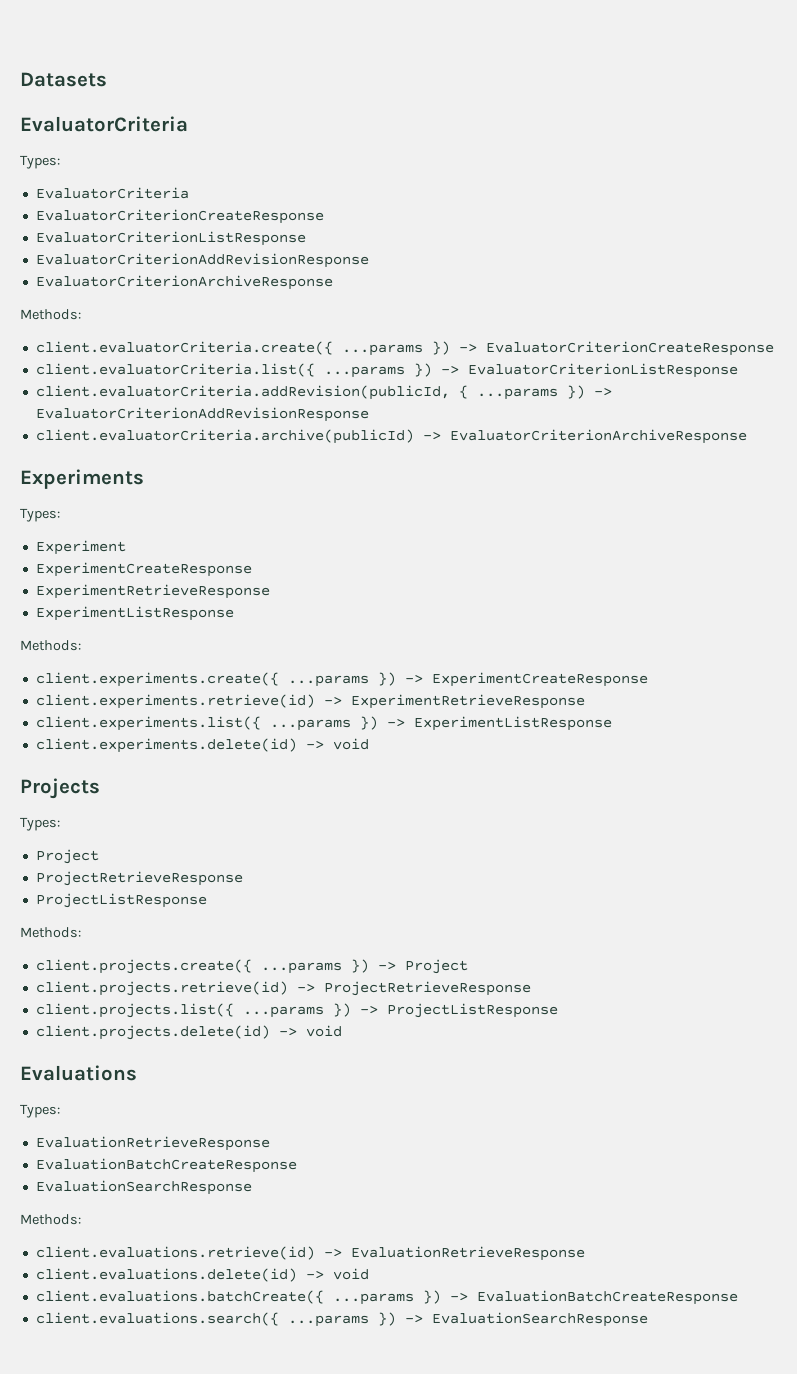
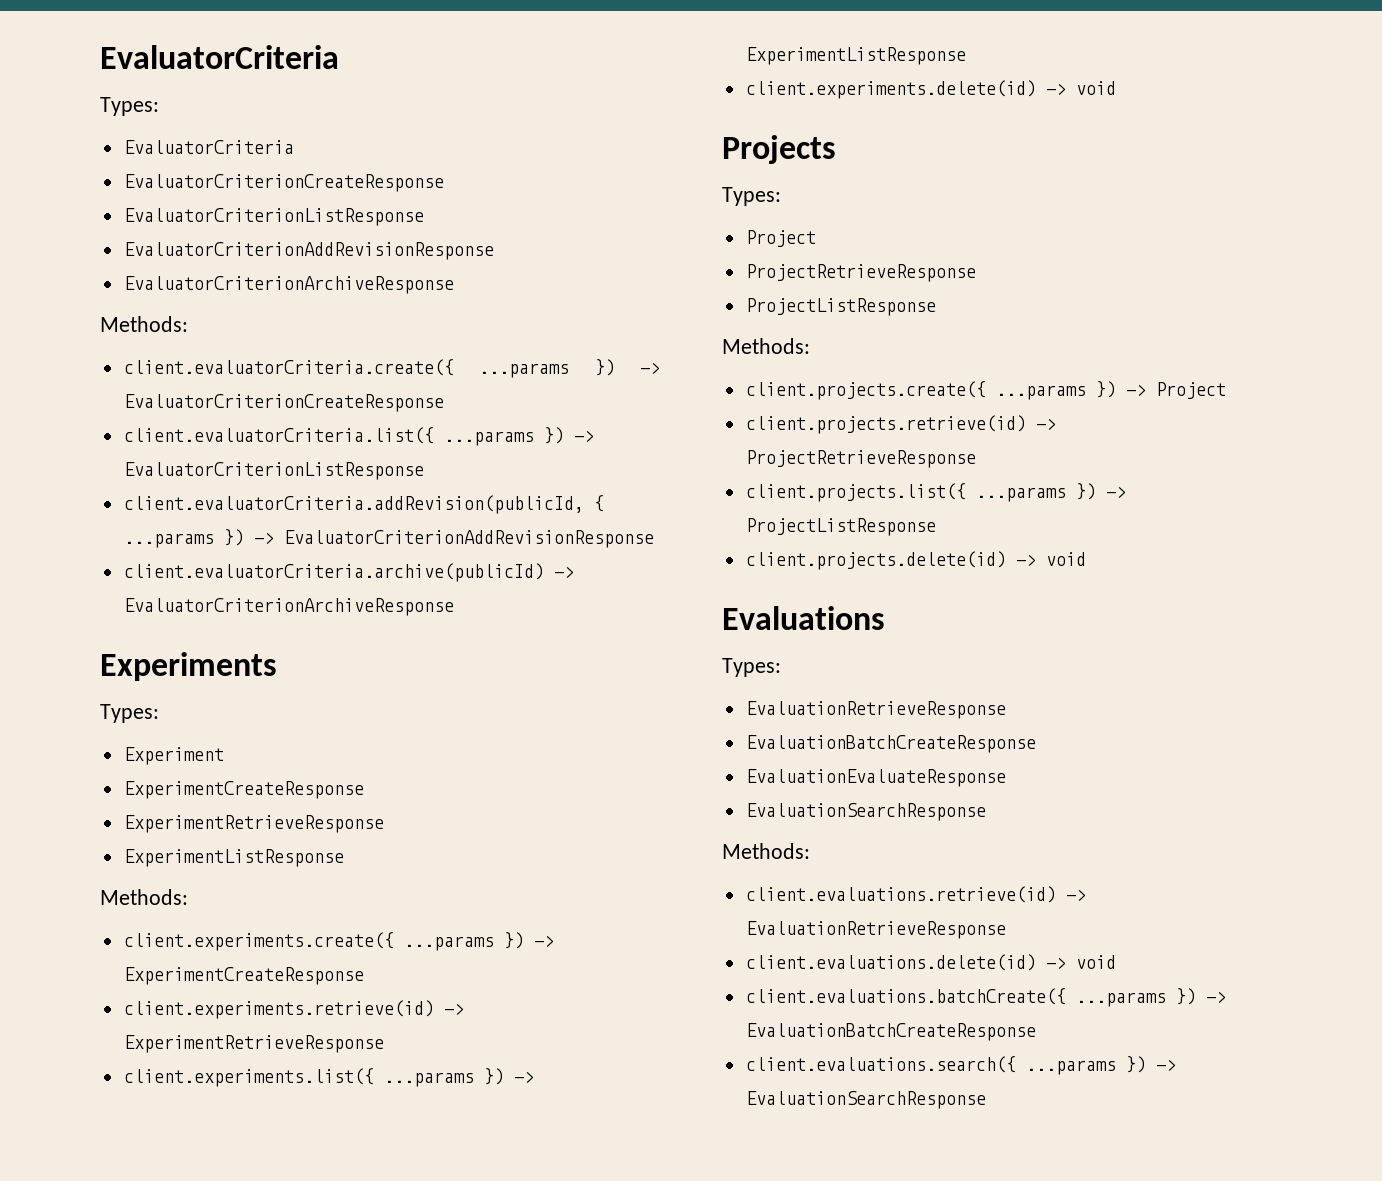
- Datasets
+ EvaluationEvaluateResponse

